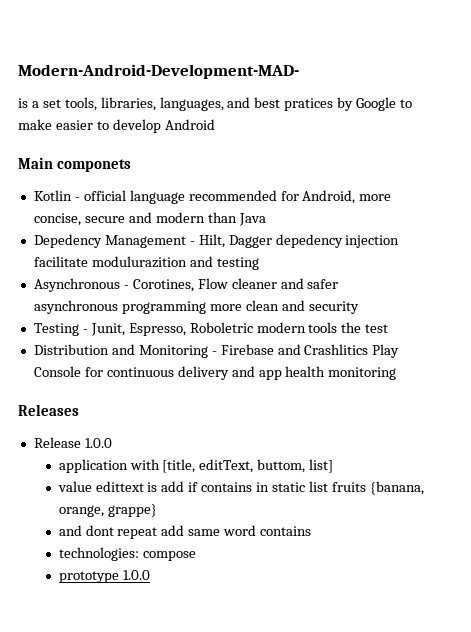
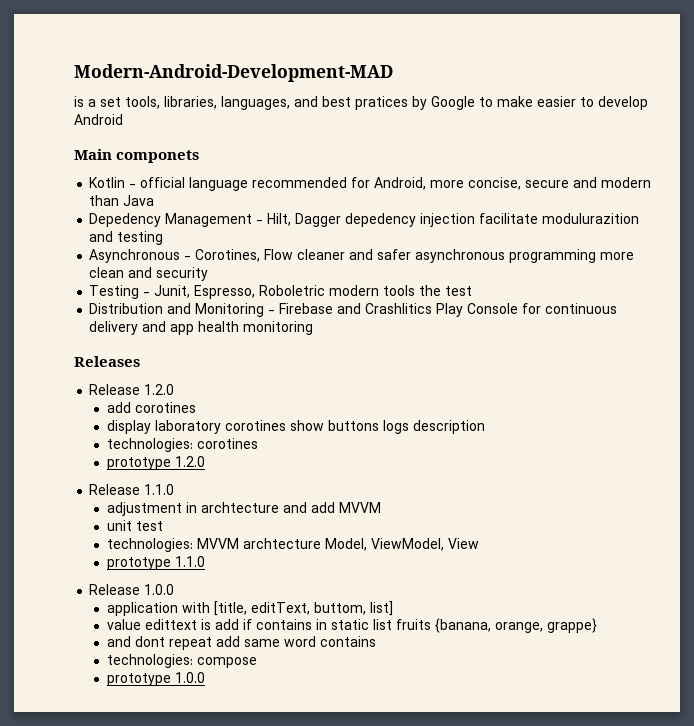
- Modern-Android-Development-MAD-
+ Modern-Android-Development-MAD
+ Release 1.2.0
+ add corotines
+ display laboratory corotines show buttons logs description
+ technologies: corotines
+ prototype 1.2.0
+ Release 1.1.0
+ adjustment in archtecture and add MVVM
+ unit test
+ technologies: MVVM archtecture Model, ViewModel, View
+ prototype 1.1.0

